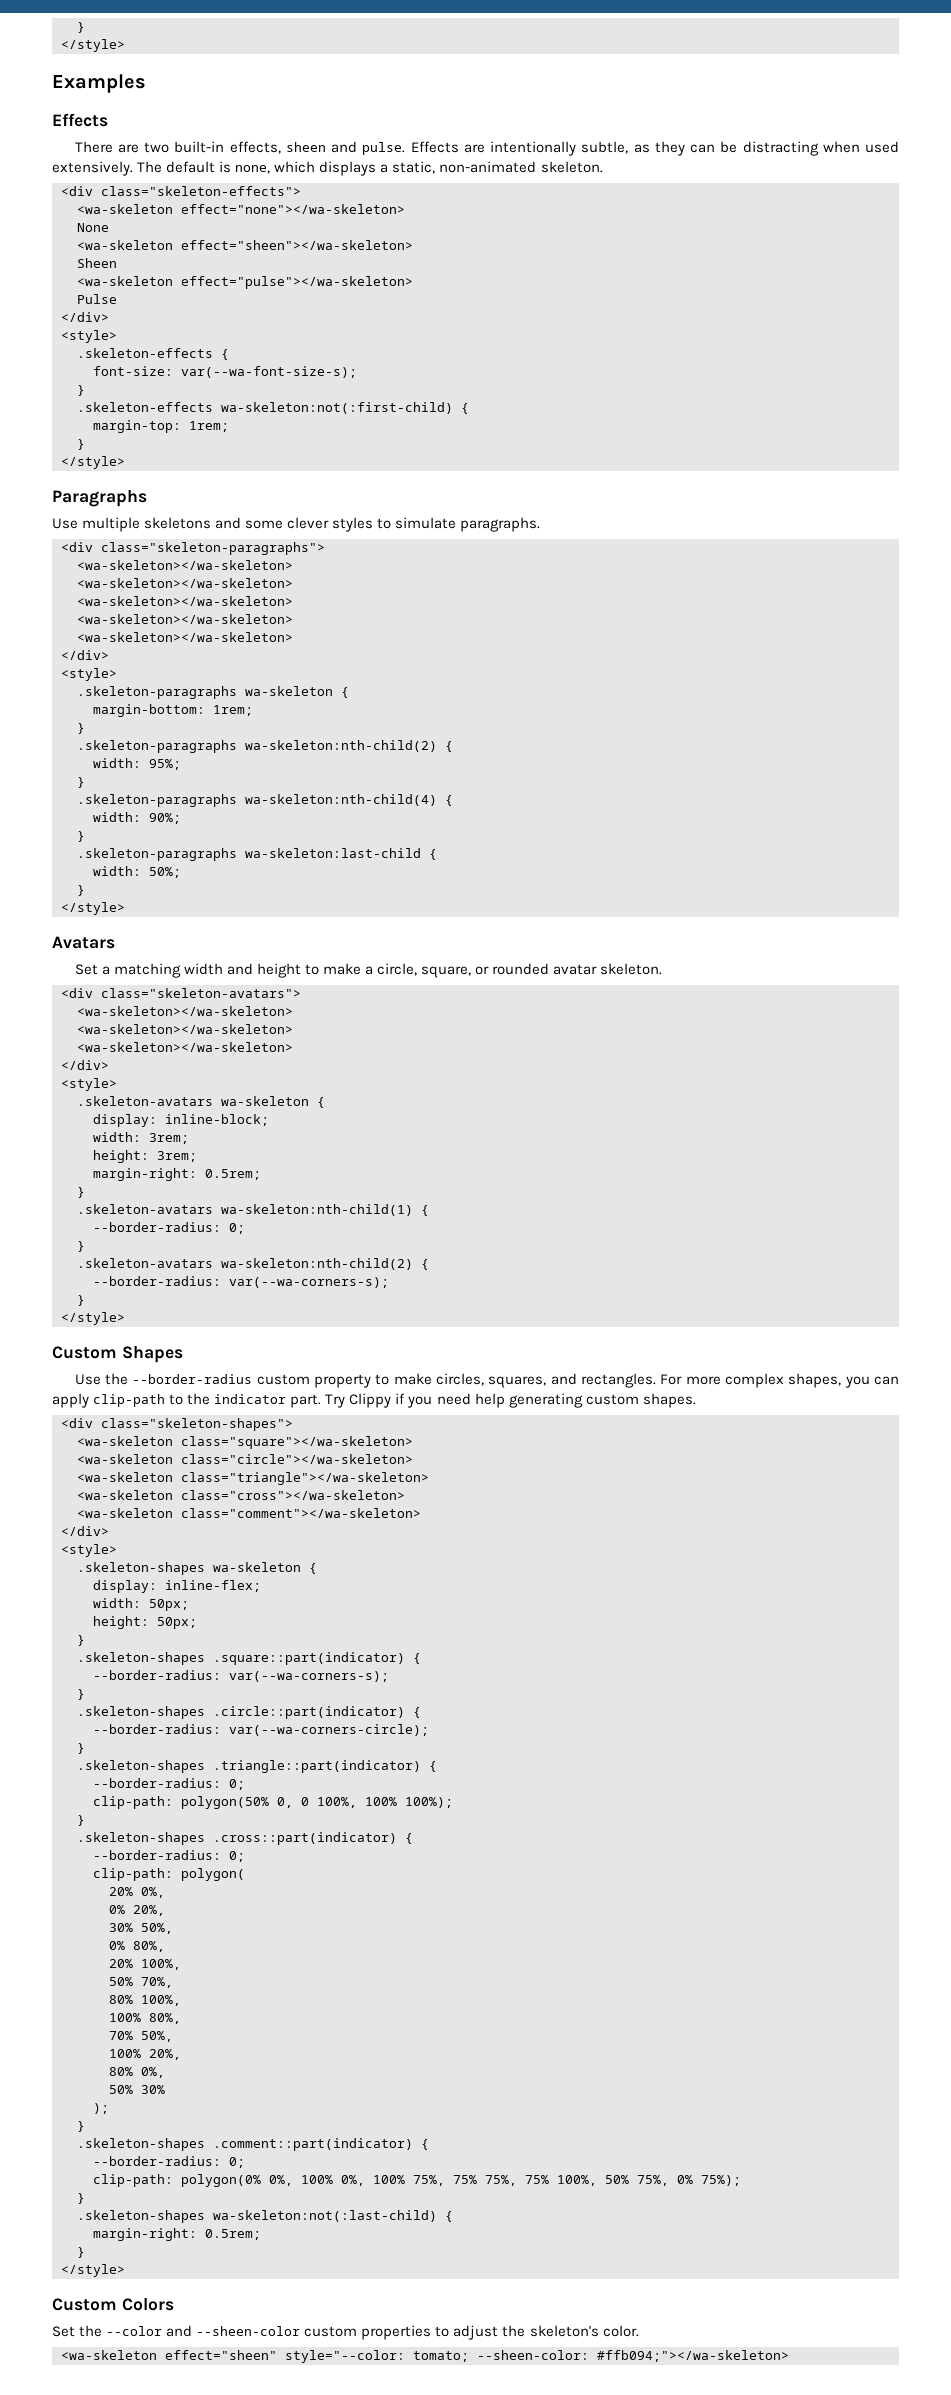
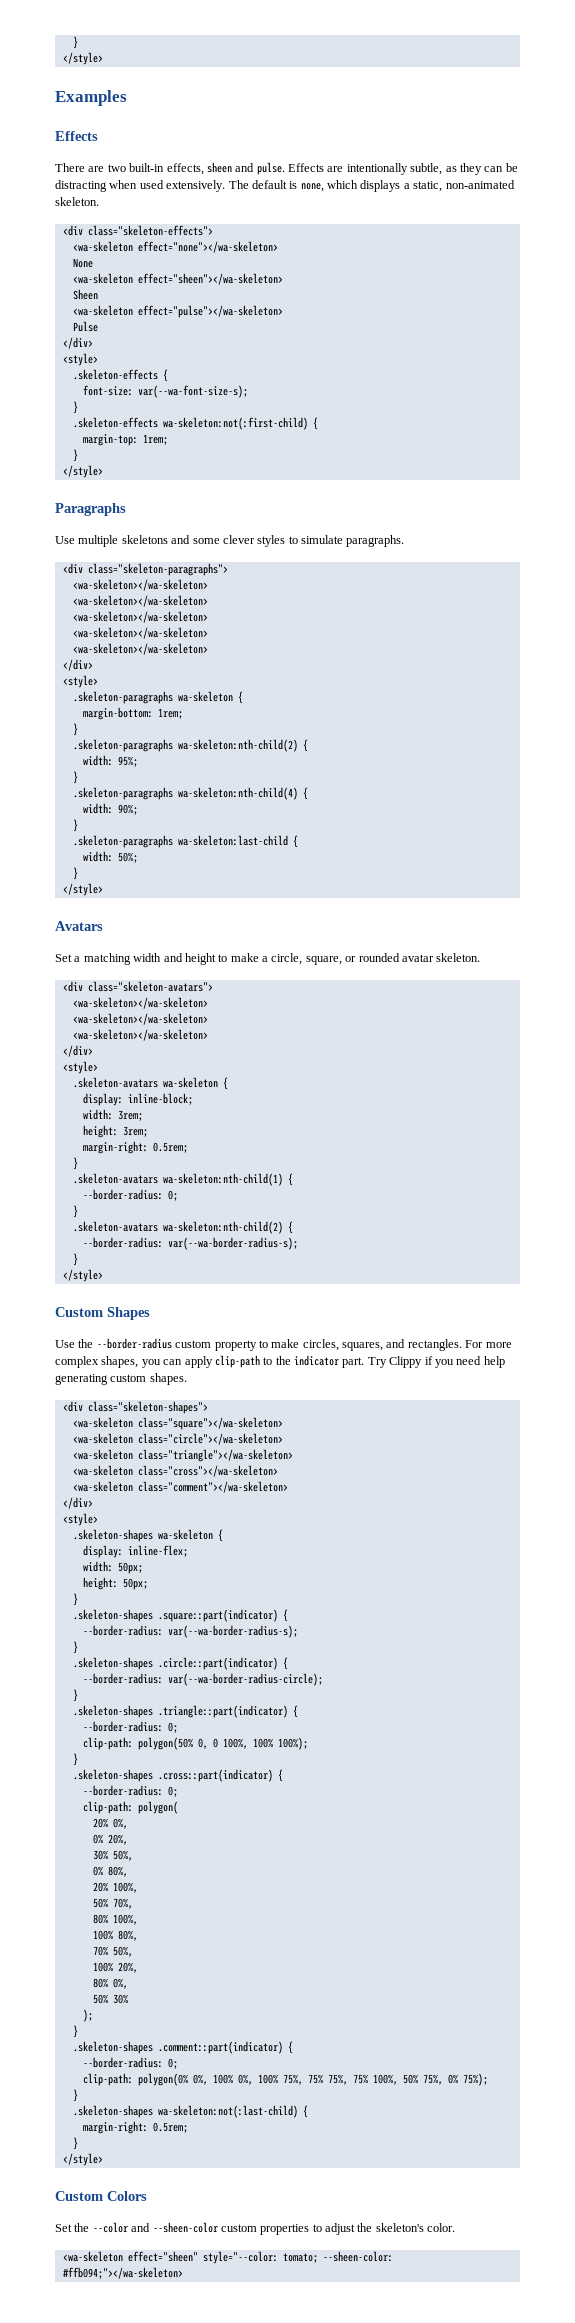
  .skeleton-avatars wa-skeleton:nth-child(2) {
- --border-radius: var(--wa-corners-s);
+ --border-radius: var(--wa-border-radius-s);
  .skeleton-shapes .square::part(indicator) {
- --border-radius: var(--wa-corners-s);
+ --border-radius: var(--wa-border-radius-s);
- --border-radius: var(--wa-corners-circle);
+ --border-radius: var(--wa-border-radius-circle);

